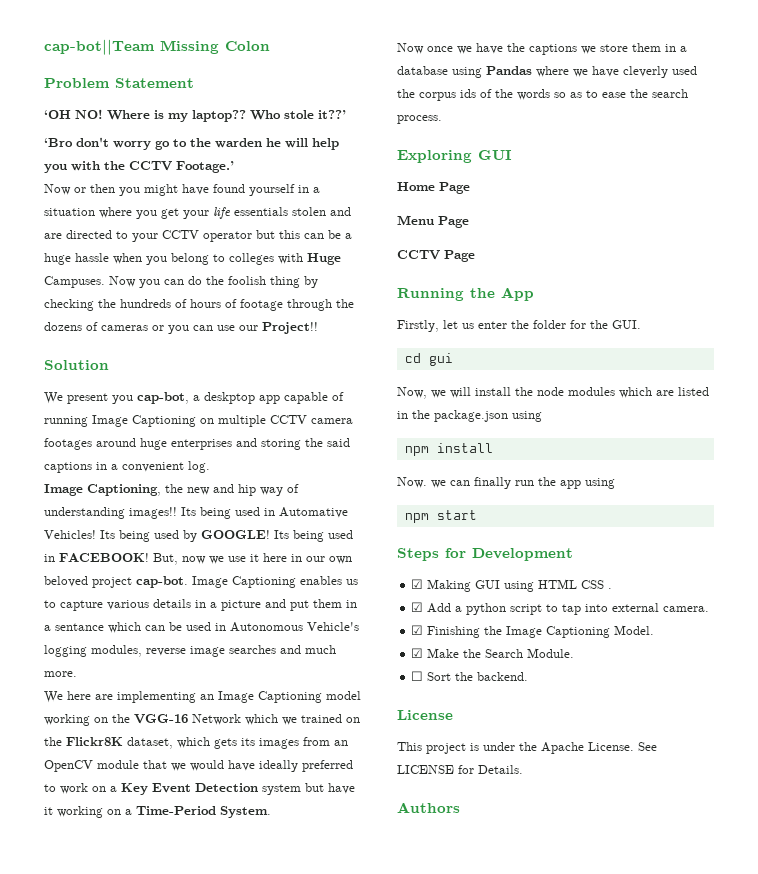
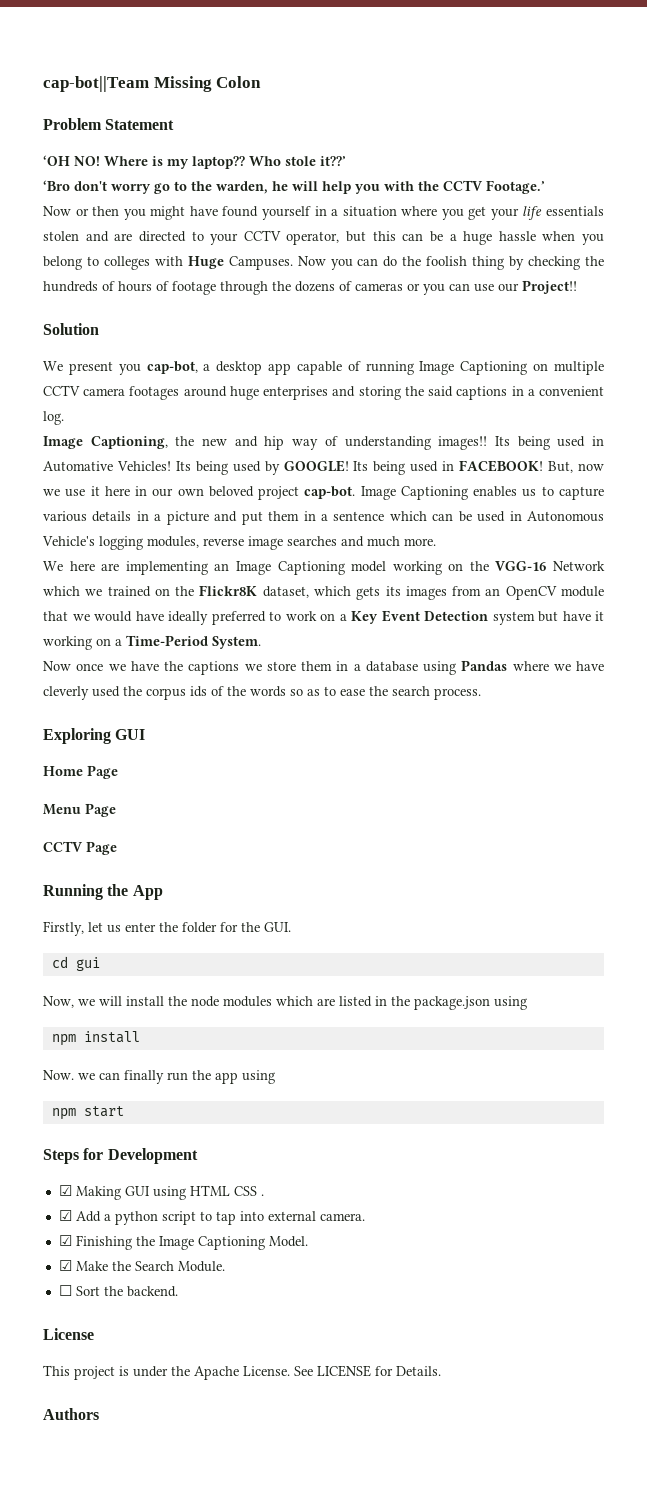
- ‘Bro don't worry go to the warden he will help you with the CCTV Footage.’
+ ‘Bro don't worry go to the warden, he will help you with the CCTV Footage.’
- Now or then you might have found yourself in a situation where you get your life essentials stolen and are directed to your CCTV operator but this can be a huge hassle when you belong to colleges with Huge Campuses.
+ Now or then you might have found yourself in a situation where you get your life essentials stolen and are directed to your CCTV operator, but this can be a huge hassle when you belong to colleges with Huge Campuses.
- We present you cap-bot, a deskptop app capable of running Image Captioning on multiple CCTV camera footages around huge enterprises and storing the said captions in a convenient log.
+ We present you cap-bot, a desktop app capable of running Image Captioning on multiple CCTV camera footages around huge enterprises and storing the said captions in a convenient log.
- Image Captioning enables us to capture various details in a picture and put them in a sentance which can be used in Autonomous Vehicle's logging modules, reverse image searches and much more.
+ Image Captioning enables us to capture various details in a picture and put them in a sentence which can be used in Autonomous Vehicle's logging modules, reverse image searches and much more.

